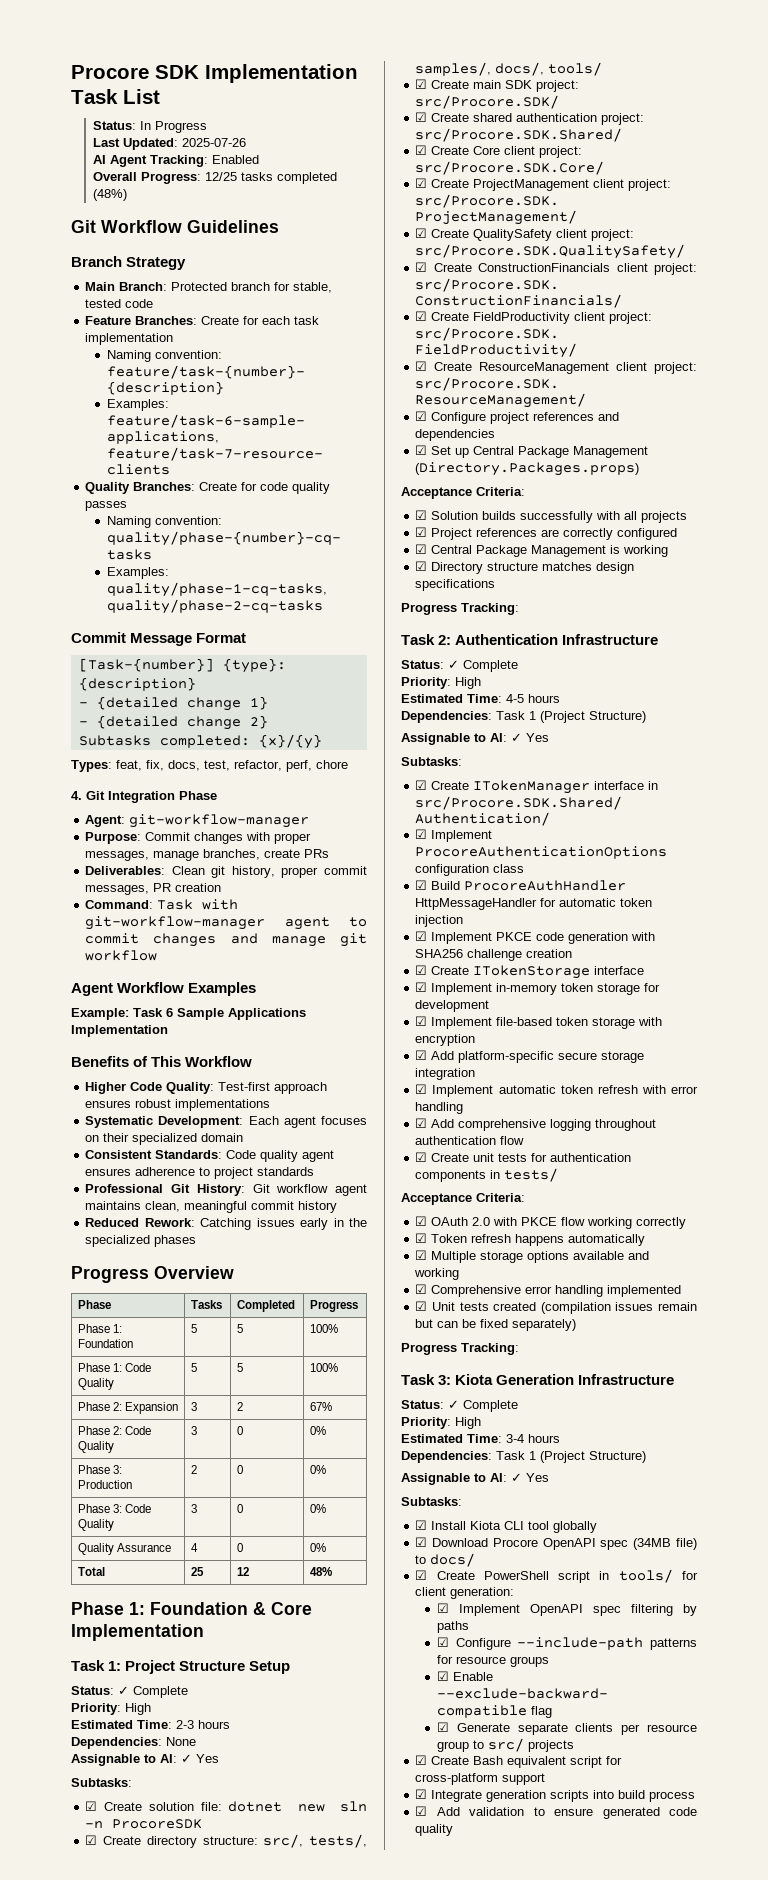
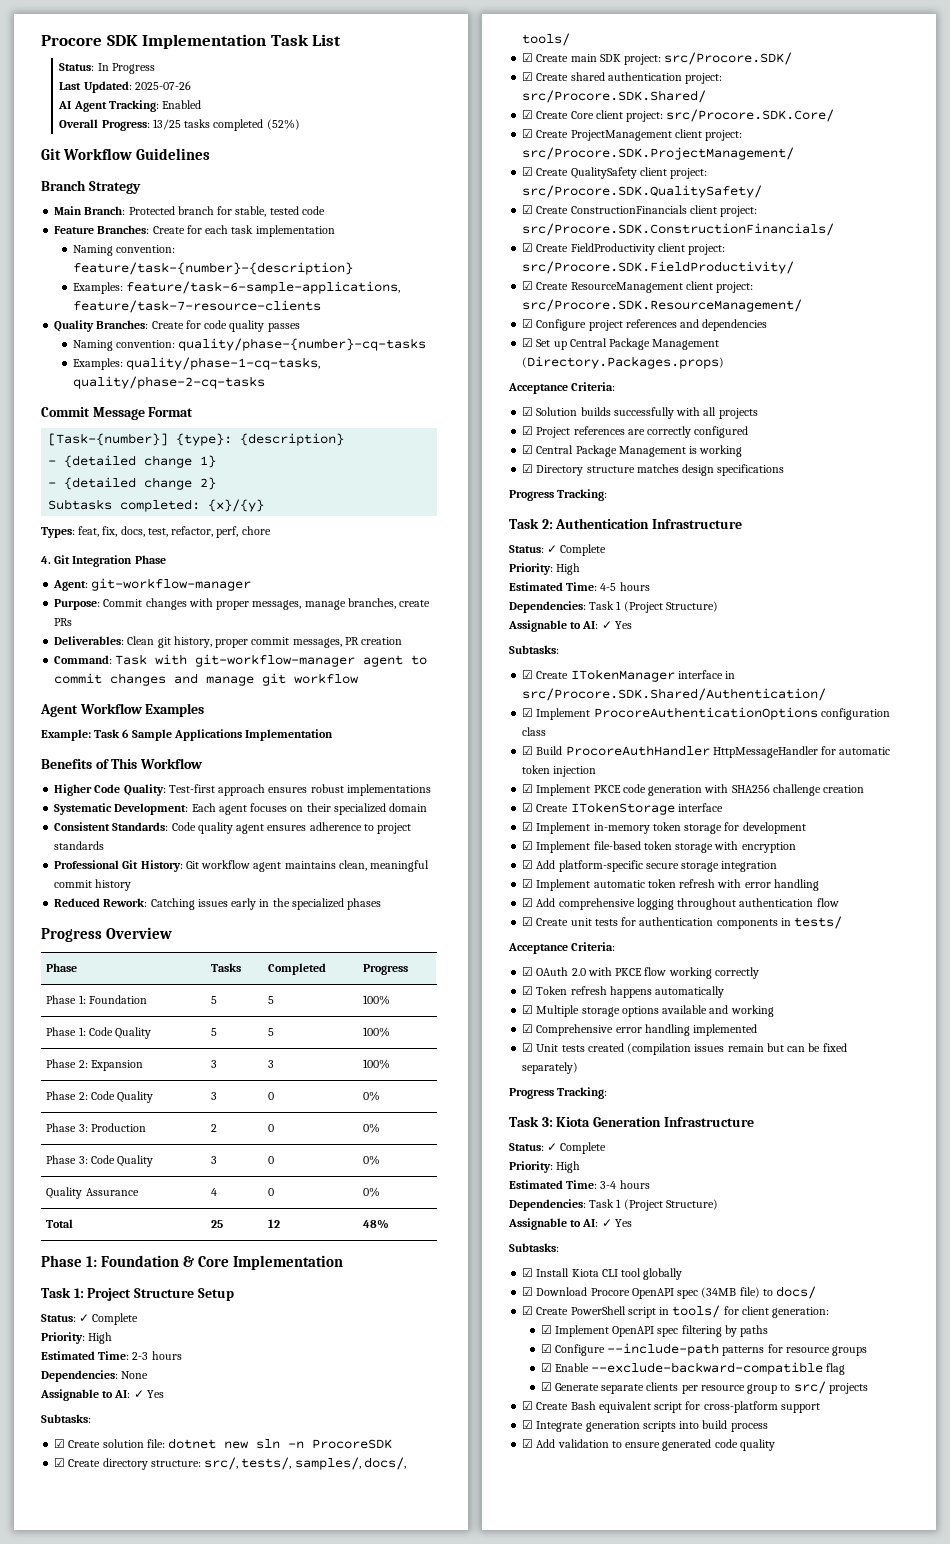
- Overall Progress: 12/25 tasks completed (48%)
+ Overall Progress: 13/25 tasks completed (52%)
- Phase 2: Expansion | 3 | 2 | 67%
+ Phase 2: Expansion | 3 | 3 | 100%

